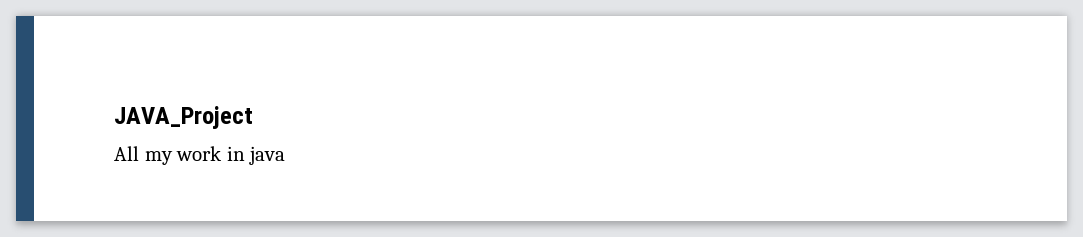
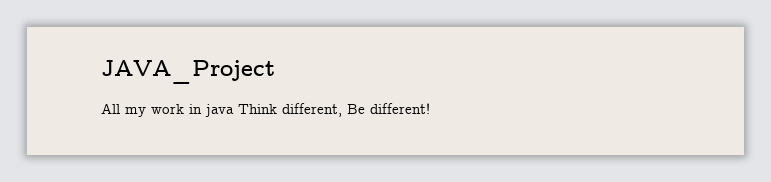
- All my work in java
+ All my work in java Think different, Be different!

